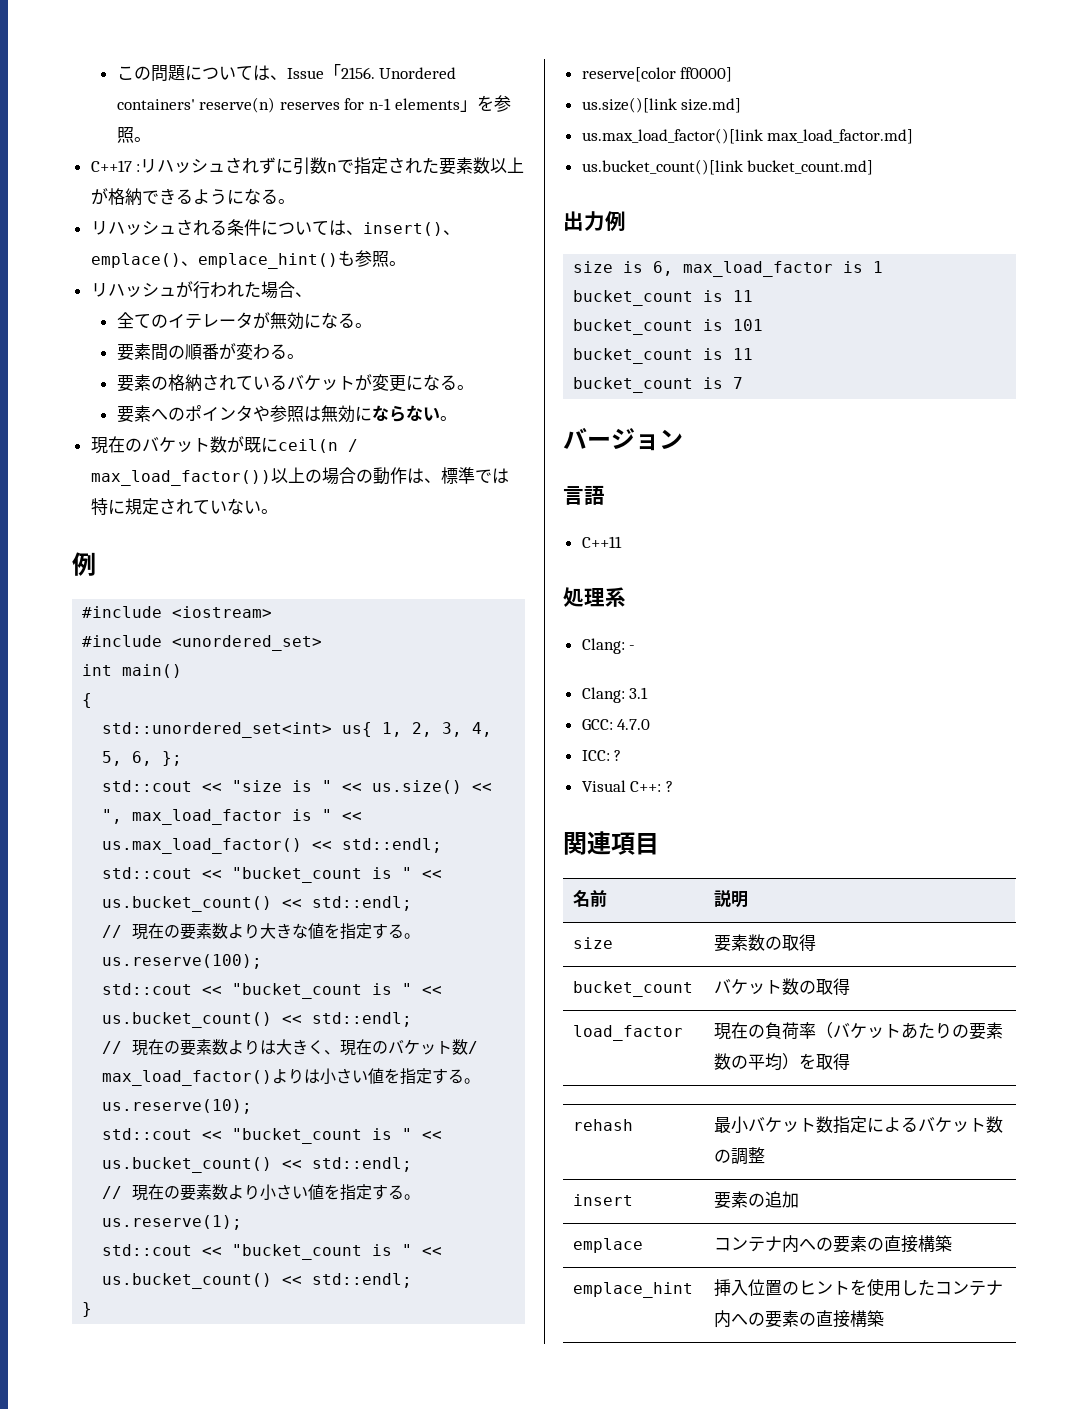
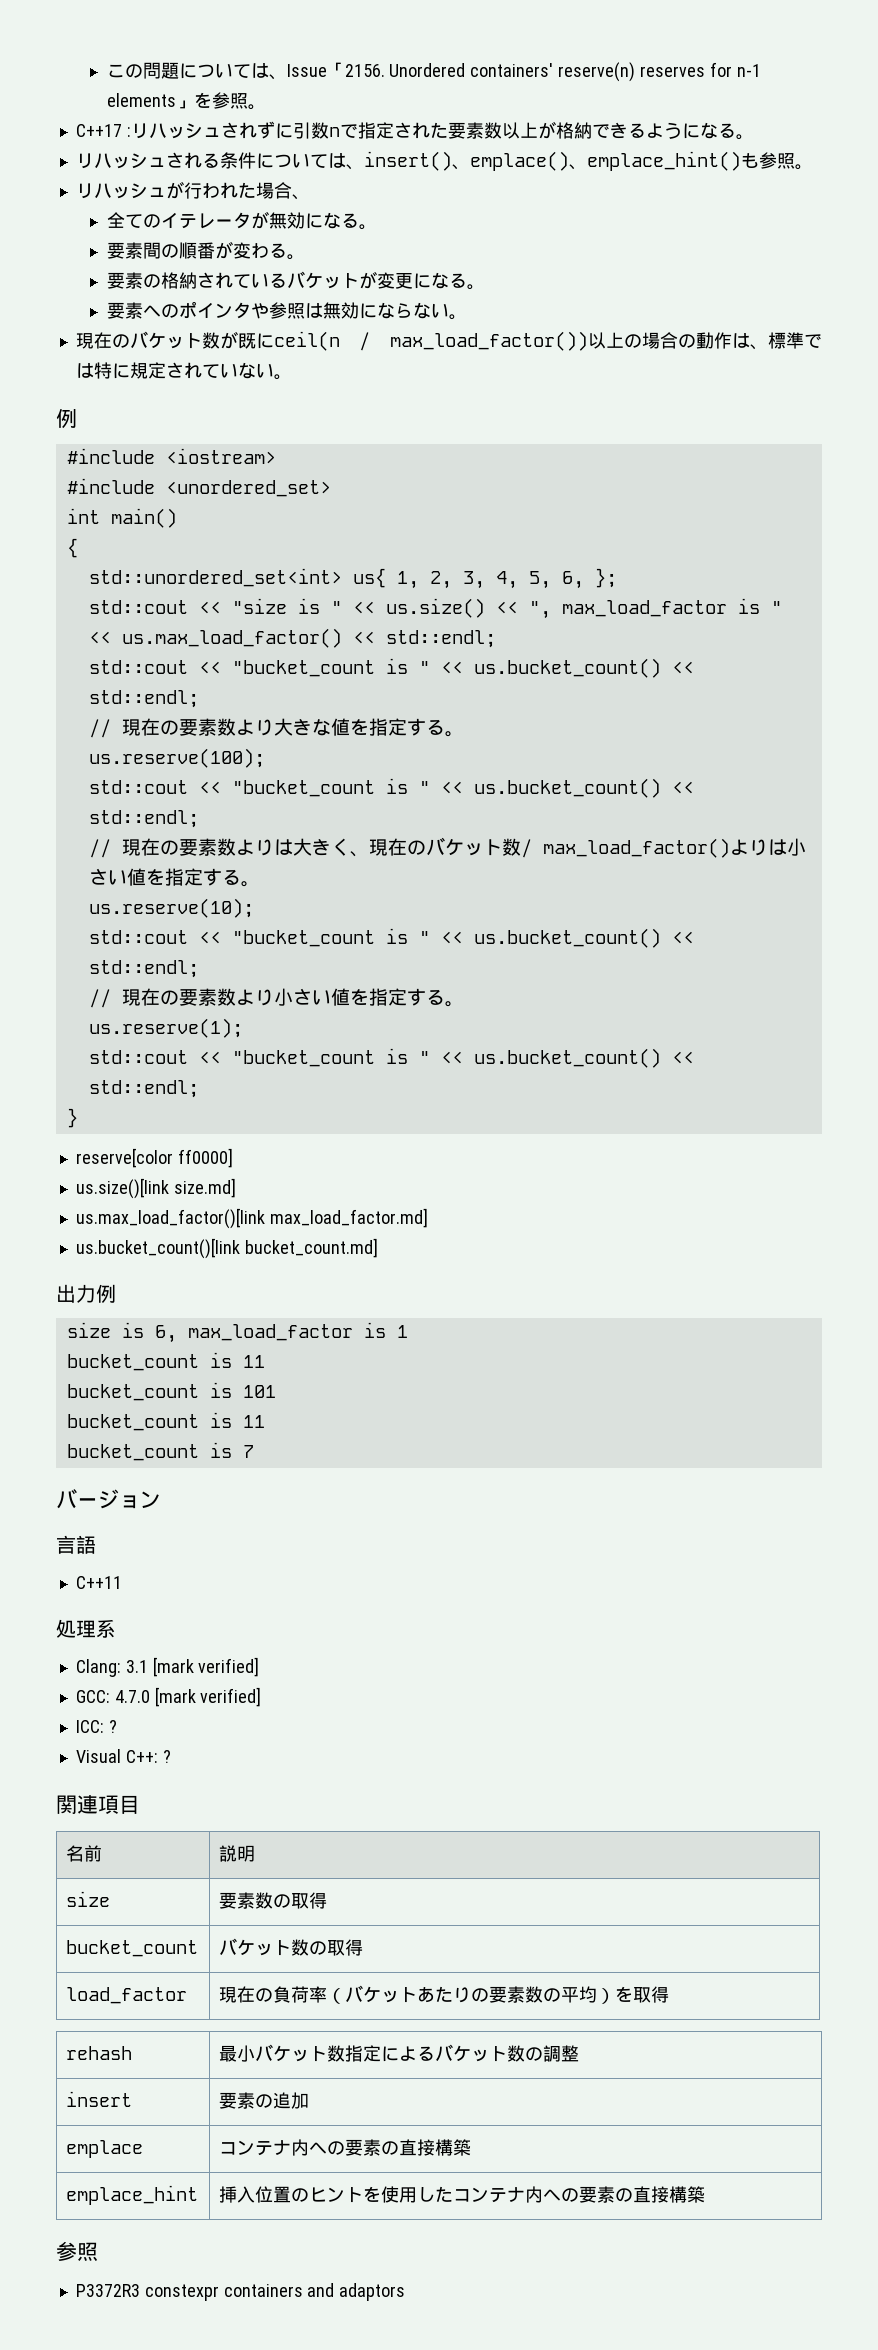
- Clang: -
- Clang: 3.1
+ Clang: 3.1 [mark verified]
- GCC: 4.7.0
+ GCC: 4.7.0 [mark verified]
  emplace_hint | 挿入位置のヒントを使用したコンテナ内への要素の直接構築
+ 参照
+ P3372R3 constexpr containers and adaptors

